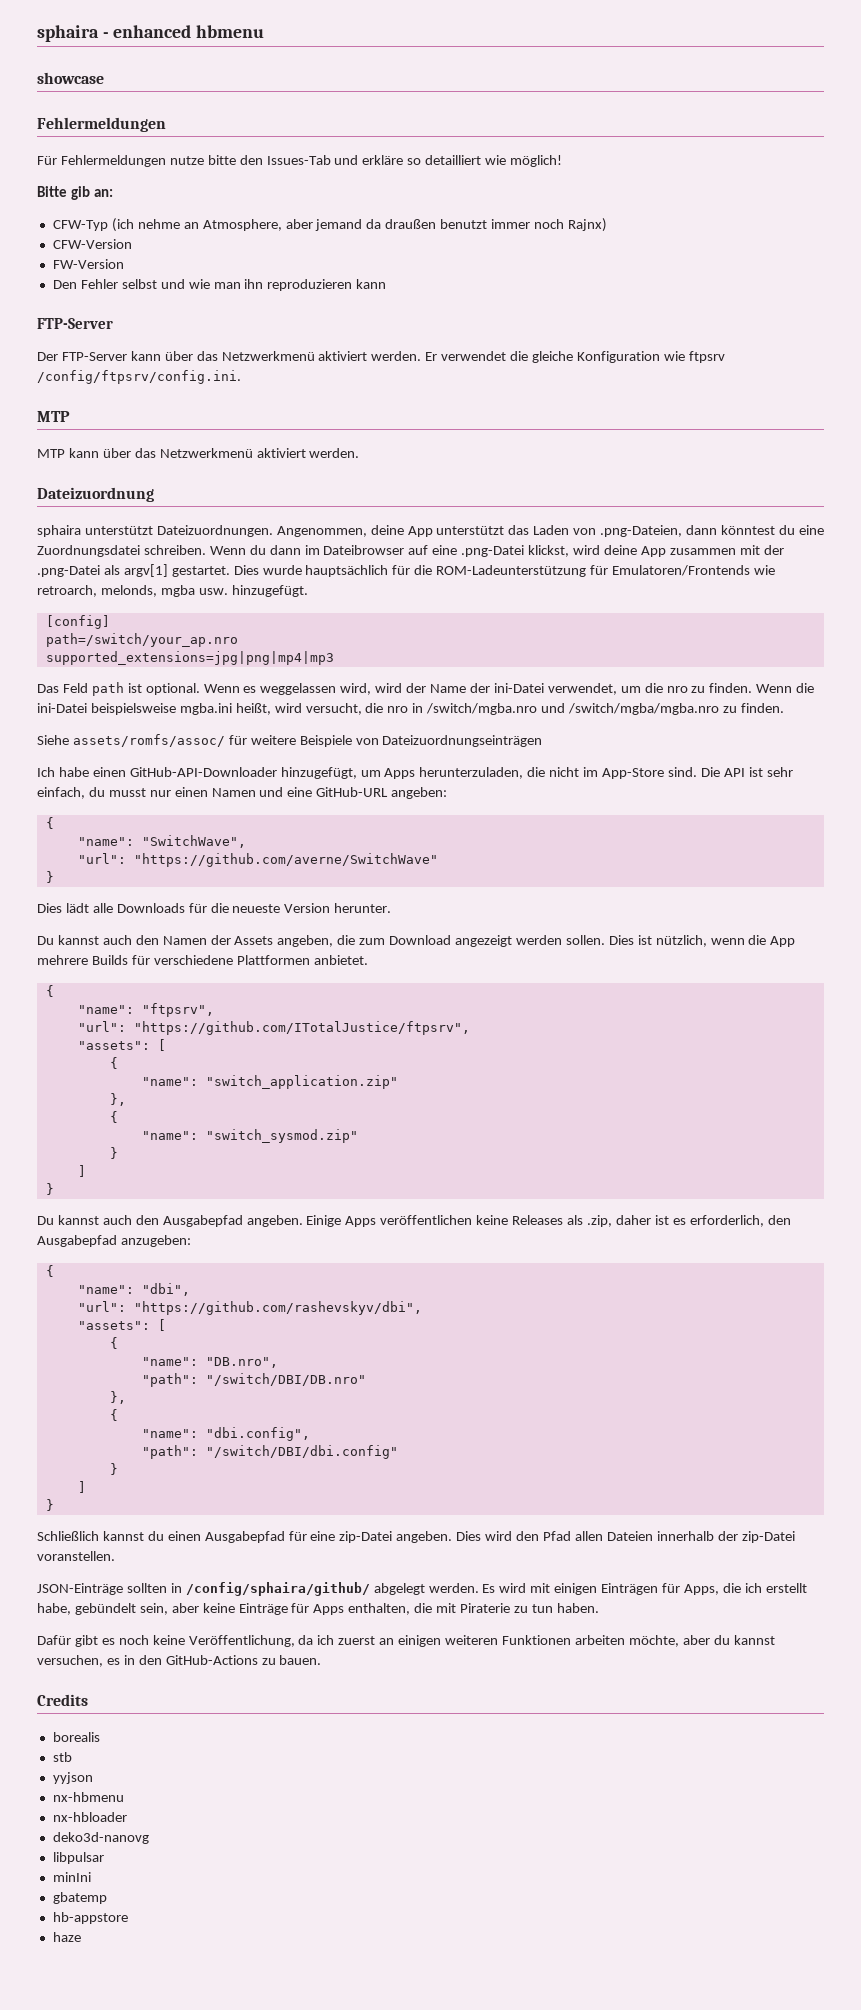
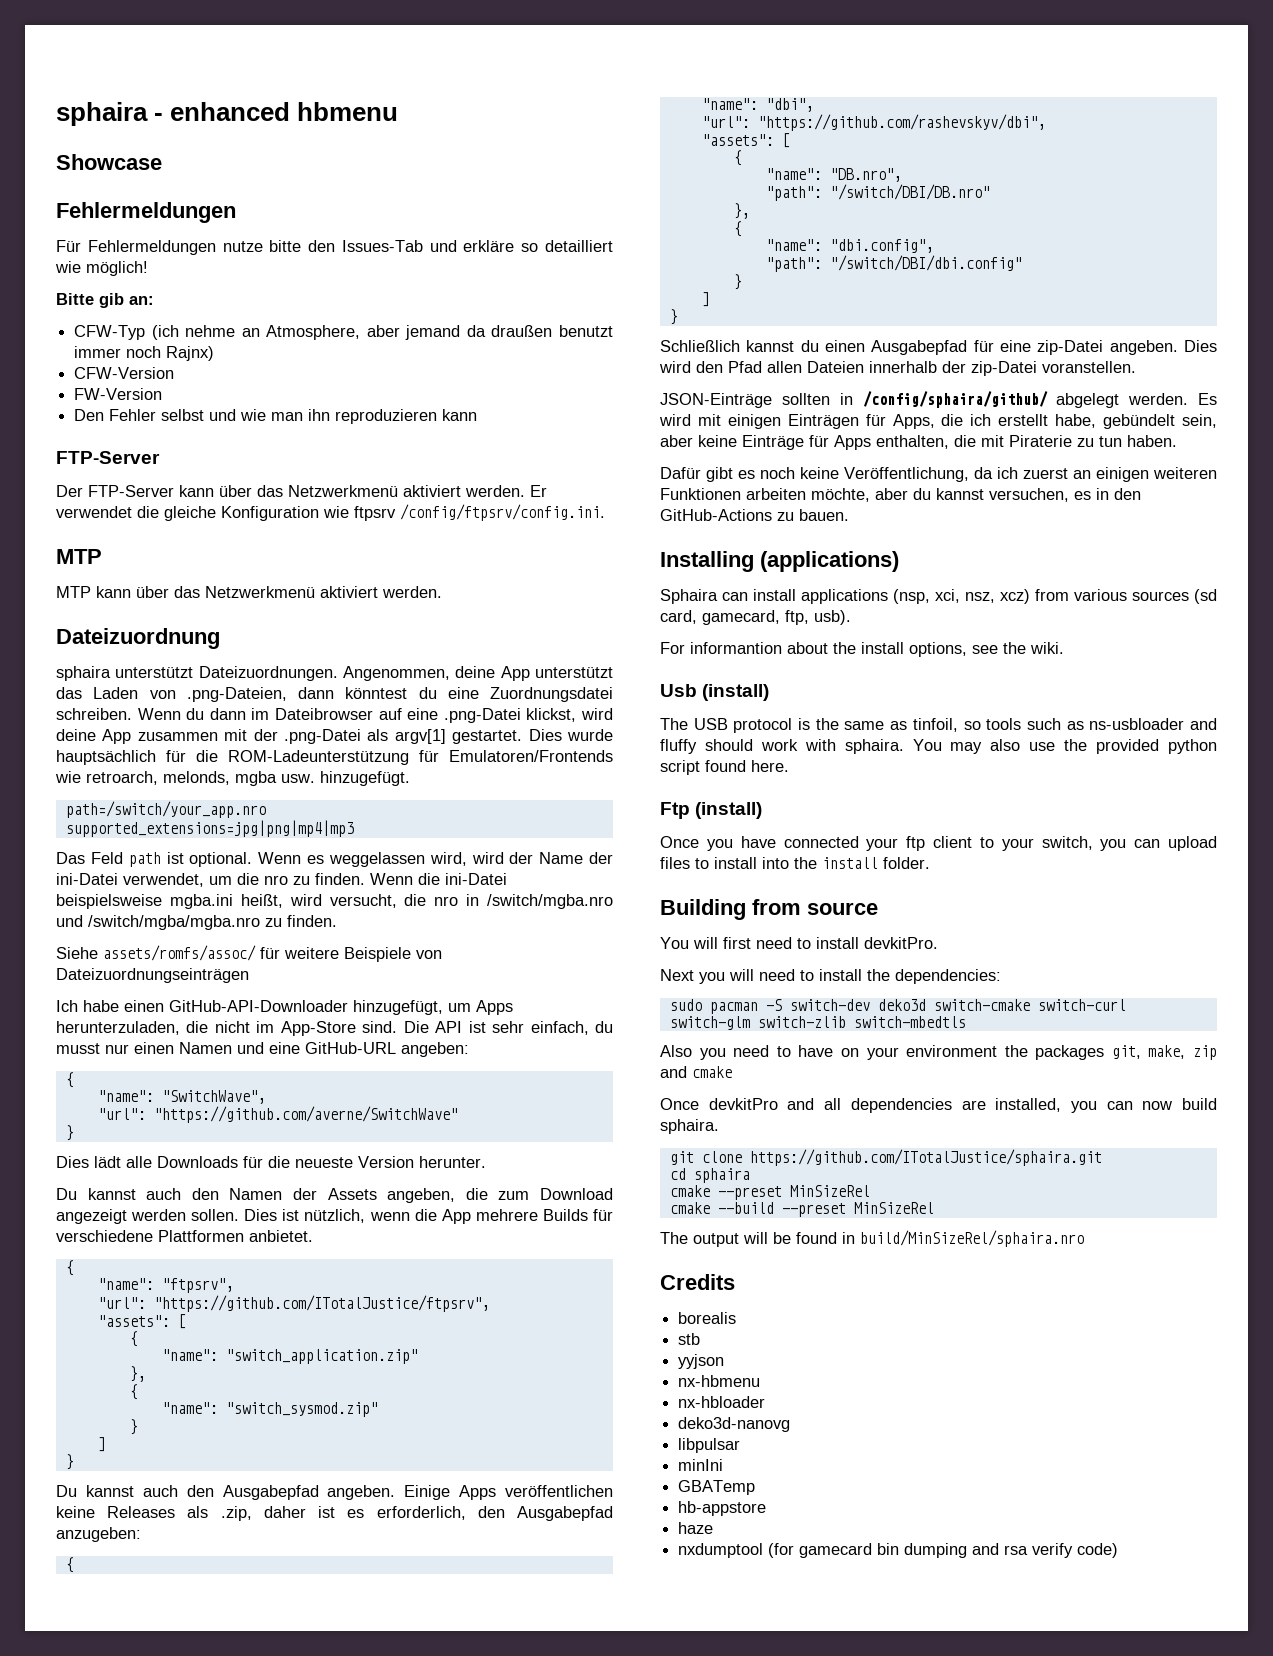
- showcase
+ Showcase
- [config]
- path=/switch/your_ap.nro
+ path=/switch/your_app.nro
+ Installing (applications)
+ Sphaira can install applications (nsp, xci, nsz, xcz) from various sources (sd card, gamecard, ftp, usb).
+ For informantion about the install options, see the wiki.
+ Usb (install)
+ The USB protocol is the same as tinfoil, so tools such as ns-usbloader and fluffy should work with sphaira. You may also use the provided python script found here.
+ Ftp (install)
+ Once you have connected your ftp client to your switch, you can upload files to install into the install folder.
+ Building from source
+ You will first need to install devkitPro.
+ Next you will need to install the dependencies:
+ sudo pacman -S switch-dev deko3d switch-cmake switch-curl switch-glm switch-zlib switch-mbedtls
+ Also you need to have on your environment the packages git, make, zip and cmake
+ Once devkitPro and all dependencies are installed, you can now build sphaira.
+ git clone https://github.com/ITotalJustice/sphaira.git
+ cd sphaira
+ cmake --preset MinSizeRel
+ cmake --build --preset MinSizeRel
+ The output will be found in build/MinSizeRel/sphaira.nro
- gbatemp
+ GBATemp
+ nxdumptool (for gamecard bin dumping and rsa verify code)

